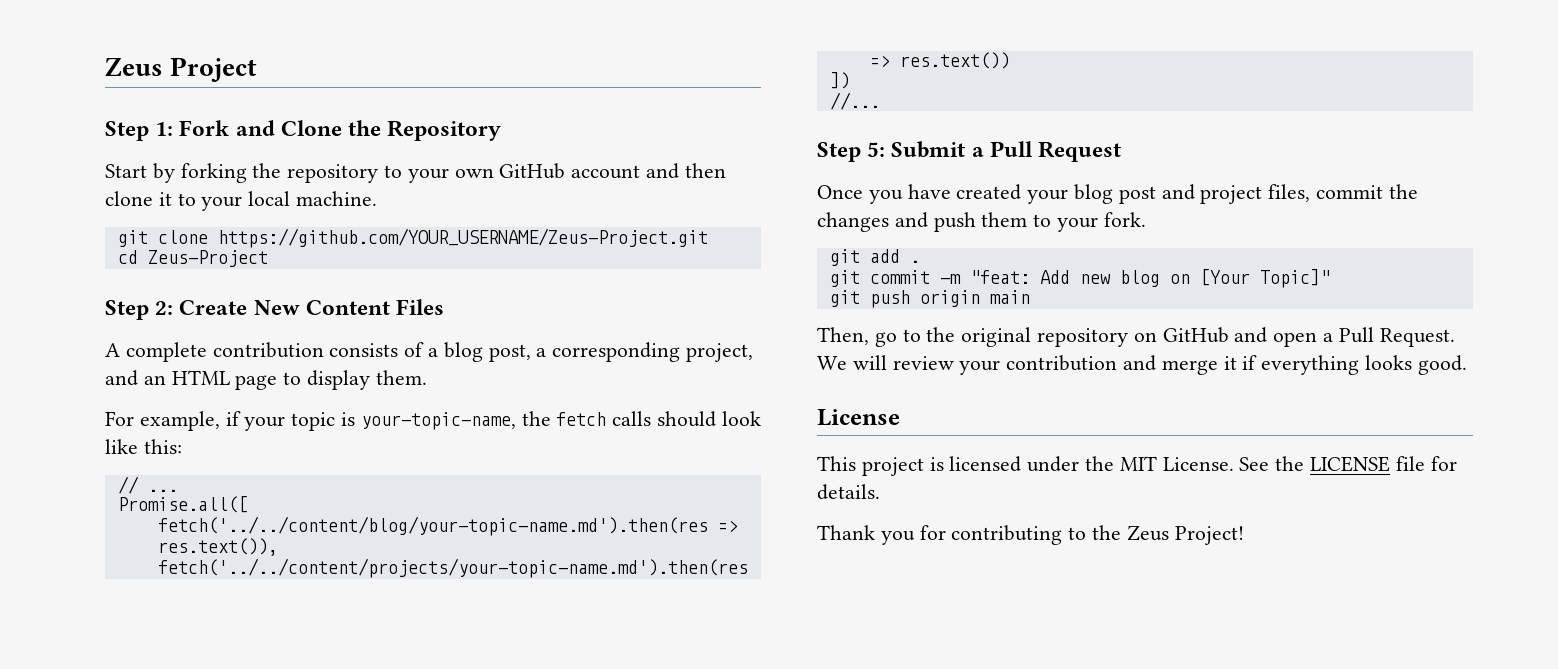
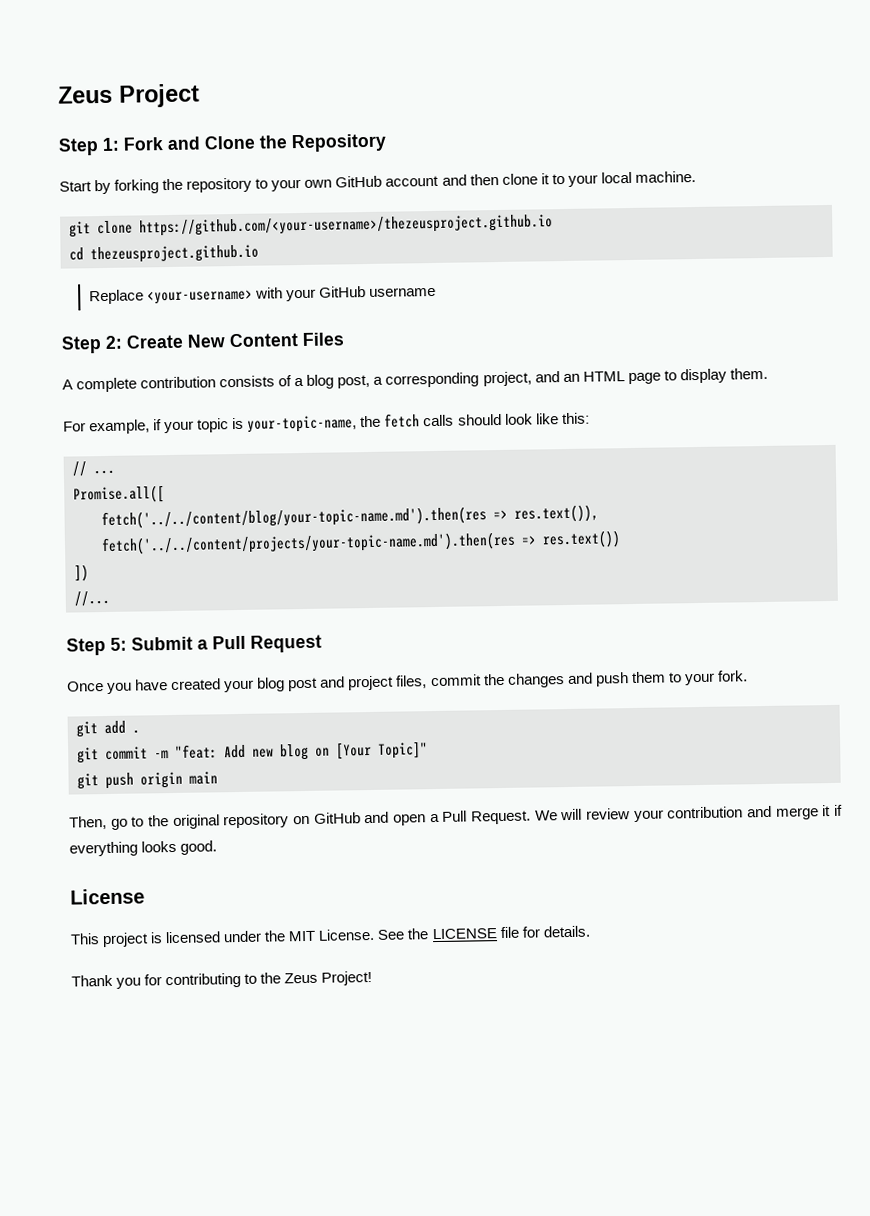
- git clone https://github.com/YOUR_USERNAME/Zeus-Project.git
+ git clone https://github.com/<your-username>/thezeusproject.github.io
- cd Zeus-Project
+ cd thezeusproject.github.io
+ Replace <your-username> with your GitHub username

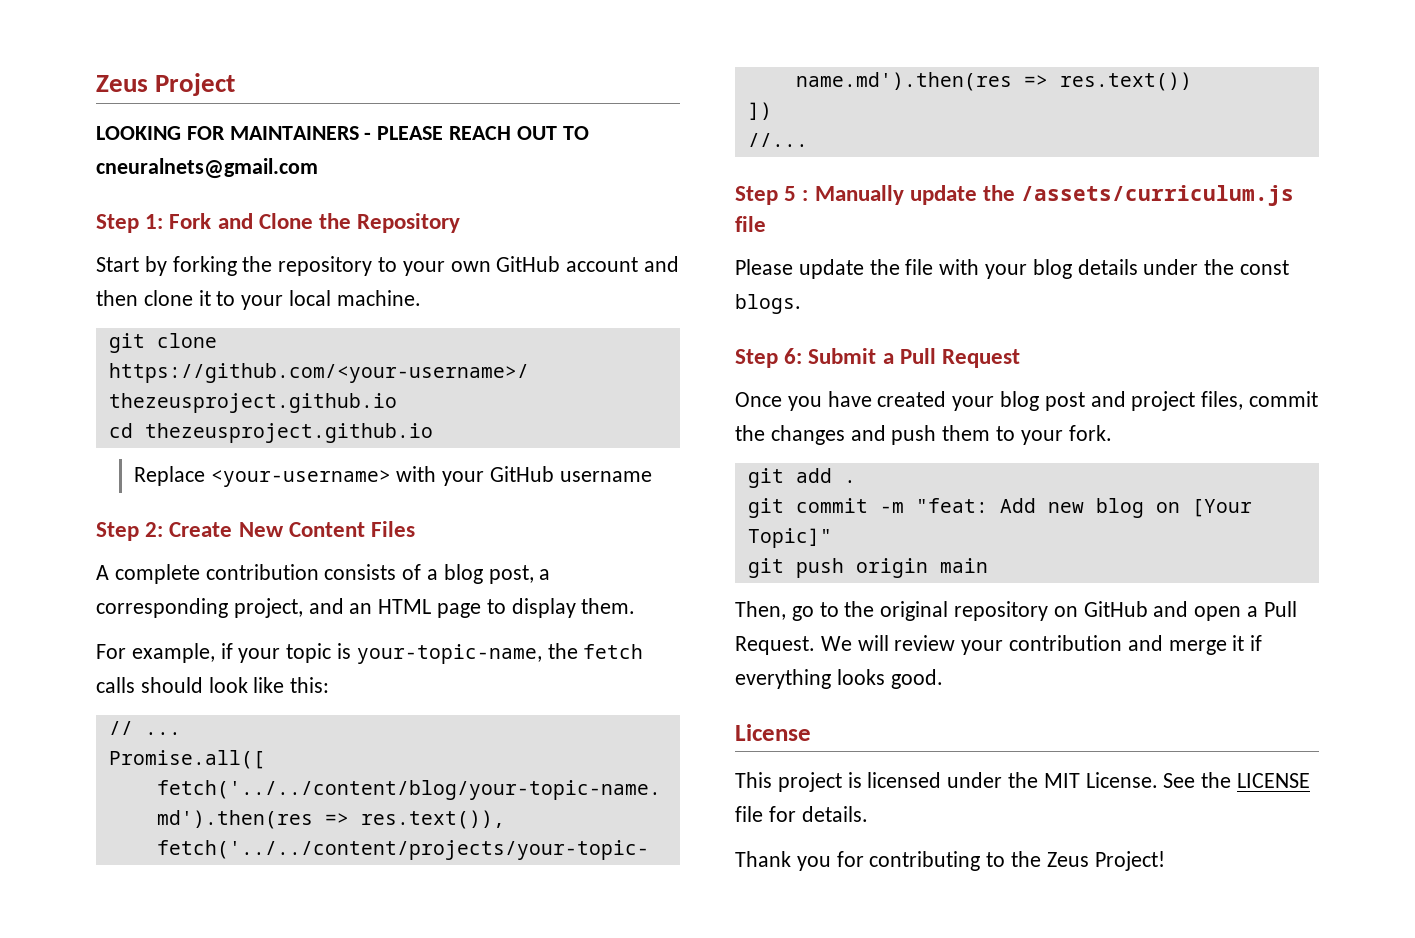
+ LOOKING FOR MAINTAINERS - PLEASE REACH OUT TO cneuralnets@gmail.com
- Step 5: Submit a Pull Request
+ Step 5 : Manually update the /assets/curriculum.js file
+ Please update the file with your blog details under the const blogs.
+ Step 6: Submit a Pull Request

